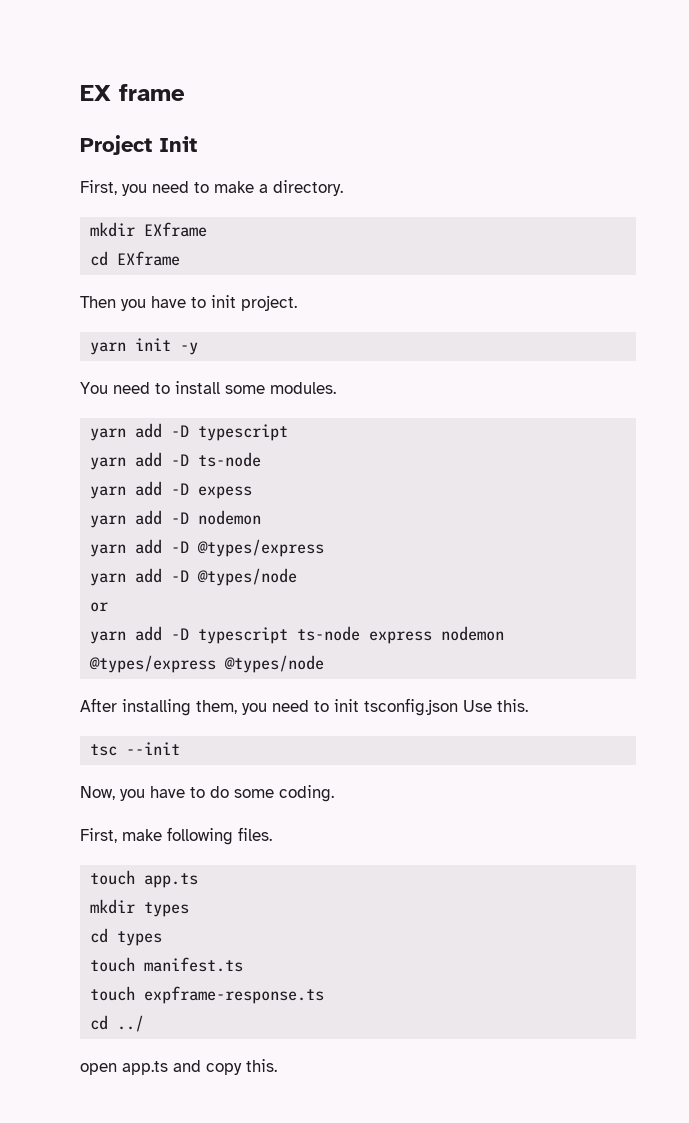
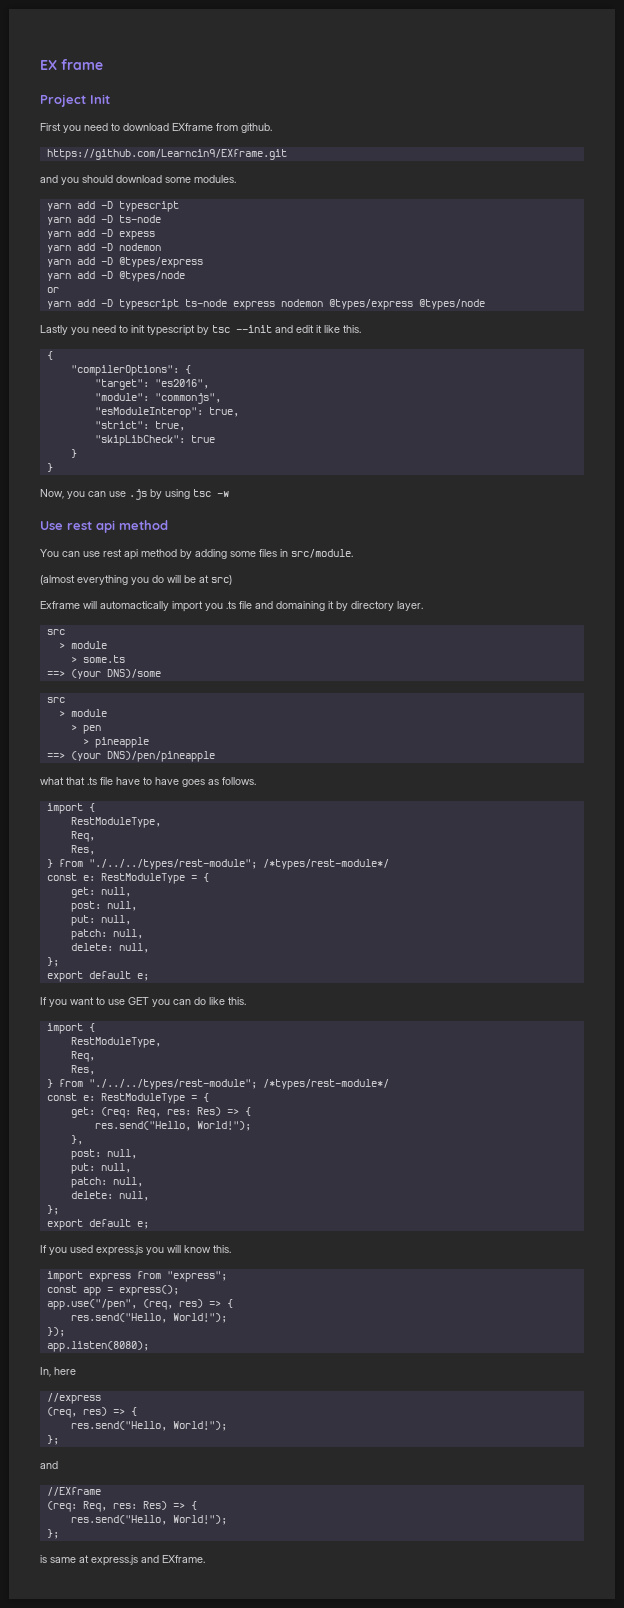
- First, you need to make a directory.
- mkdir EXframe
- cd EXframe
- Then you have to init project.
- yarn init -y
- You need to install some modules.
+ First you need to download EXframe from github.
+ https://github.com/Learncin9/EXframe.git
+ and you should download some modules.
- After installing them, you need to init tsconfig.json Use this.
- tsc --init
- Now, you have to do some coding.
- First, make following files.
- touch app.ts
- mkdir types
- cd types
- touch manifest.ts
- touch expframe-response.ts
- cd ../
- open app.ts and copy this.
+ Lastly you need to init typescript by tsc --init and edit it like this.
+ {
+ "compilerOptions": {
+ "target": "es2016",
+ "module": "commonjs",
+ "esModuleInterop": true,
+ "strict": true,
+ "skipLibCheck": true
+ }
+ }
+ Now, you can use .js by using tsc -w
+ Use rest api method
+ You can use rest api method by adding some files in src/module.
+ (almost everything you do will be at src)
+ Exframe will automactically import you .ts file and domaining it by directory layer.
+ src
+ > module
+ > some.ts
+ ==> (your DNS)/some
+ src
+ > module
+ > pen
+ > pineapple
+ ==> (your DNS)/pen/pineapple
+ what that .ts file have to have goes as follows.
+ import {
+ RestModuleType,
+ Req,
+ Res,
+ } from "./../../types/rest-module"; /*types/rest-module*/
+ const e: RestModuleType = {
+ get: null,
+ post: null,
+ put: null,
+ patch: null,
+ delete: null,
+ };
+ export default e;
+ If you want to use GET you can do like this.
+ import {
+ RestModuleType,
+ Req,
+ Res,
+ } from "./../../types/rest-module"; /*types/rest-module*/
+ const e: RestModuleType = {
+ get: (req: Req, res: Res) => {
+ res.send("Hello, World!");
+ },
+ post: null,
+ put: null,
+ patch: null,
+ delete: null,
+ };
+ export default e;
+ If you used express.js you will know this.
+ import express from "express";
+ const app = express();
+ app.use("/pen", (req, res) => {
+ res.send("Hello, World!");
+ });
+ app.listen(8080);
+ In, here
+ //express
+ (req, res) => {
+ res.send("Hello, World!");
+ };
+ and
+ //EXframe
+ (req: Req, res: Res) => {
+ res.send("Hello, World!");
+ };
+ is same at express.js and EXframe.

